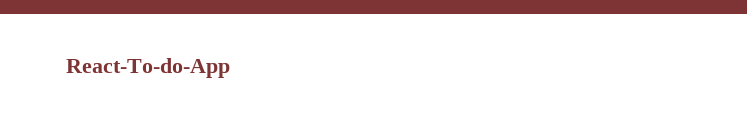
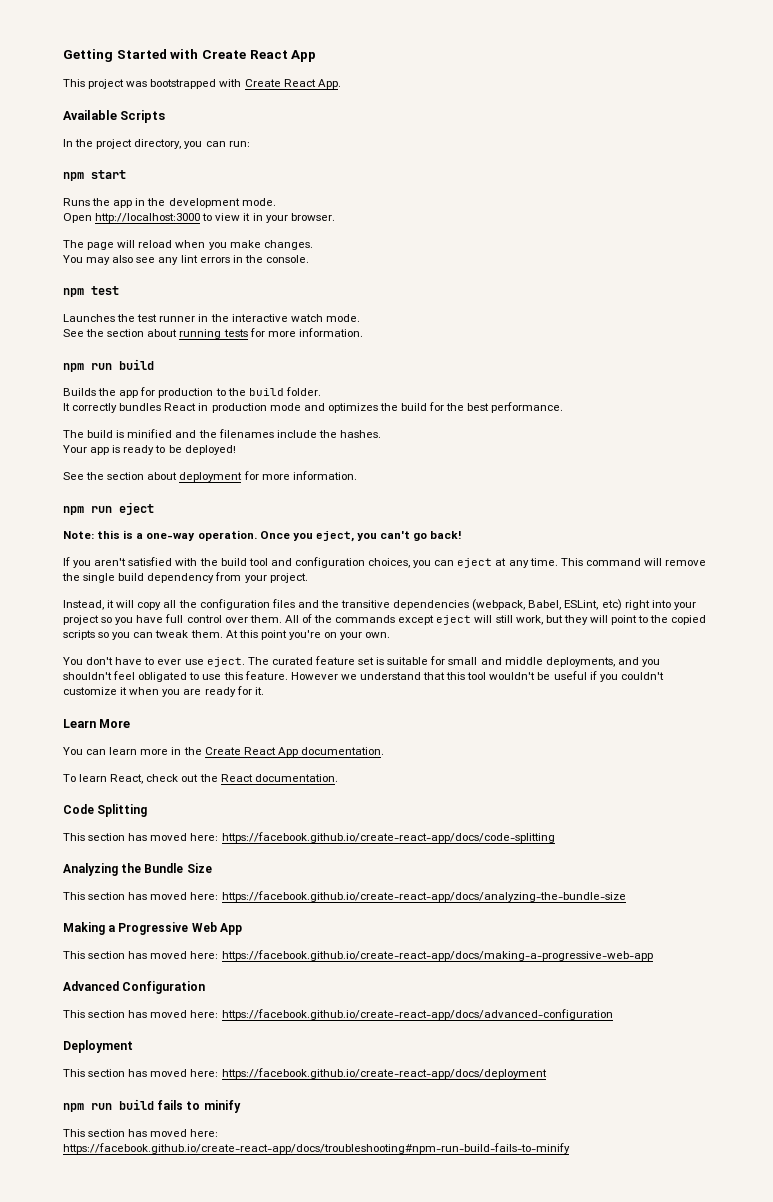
- React-To-do-App
+ Getting Started with Create React App
+ This project was bootstrapped with Create React App.
+ Available Scripts
+ In the project directory, you can run:
+ npm start
+ Runs the app in the development mode.
+ Open http://localhost:3000 to view it in your browser.
+ The page will reload when you make changes.
+ You may also see any lint errors in the console.
+ npm test
+ Launches the test runner in the interactive watch mode.
+ See the section about running tests for more information.
+ npm run build
+ Builds the app for production to the build folder.
+ It correctly bundles React in production mode and optimizes the build for the best performance.
+ The build is minified and the filenames include the hashes.
+ Your app is ready to be deployed!
+ See the section about deployment for more information.
+ npm run eject
+ Note: this is a one-way operation. Once you eject, you can't go back!
+ If you aren't satisfied with the build tool and configuration choices, you can eject at any time. This command will remove the single build dependency from your project.
+ Instead, it will copy all the configuration files and the transitive dependencies (webpack, Babel, ESLint, etc) right into your project so you have full control over them. All of the commands except eject will still work, but they will point to the copied scripts so you can tweak them. At this point you're on your own.
+ You don't have to ever use eject. The curated feature set is suitable for small and middle deployments, and you shouldn't feel obligated to use this feature. However we understand that this tool wouldn't be useful if you couldn't customize it when you are ready for it.
+ Learn More
+ You can learn more in the Create React App documentation.
+ To learn React, check out the React documentation.
+ Code Splitting
+ This section has moved here: https://facebook.github.io/create-react-app/docs/code-splitting
+ Analyzing the Bundle Size
+ This section has moved here: https://facebook.github.io/create-react-app/docs/analyzing-the-bundle-size
+ Making a Progressive Web App
+ This section has moved here: https://facebook.github.io/create-react-app/docs/making-a-progressive-web-app
+ Advanced Configuration
+ This section has moved here: https://facebook.github.io/create-react-app/docs/advanced-configuration
+ Deployment
+ This section has moved here: https://facebook.github.io/create-react-app/docs/deployment
+ npm run build fails to minify
+ This section has moved here: https://facebook.github.io/create-react-app/docs/troubleshooting#npm-run-build-fails-to-minify

